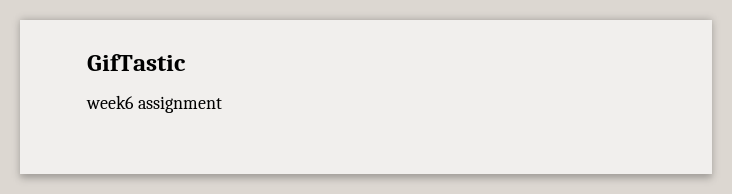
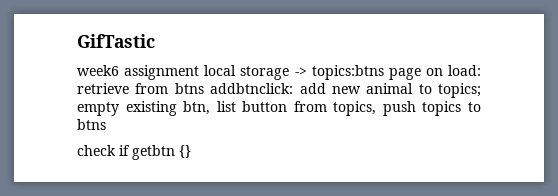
- week6 assignment
+ week6 assignment local storage -> topics:btns page on load: retrieve from btns addbtnclick: add new animal to topics; empty existing btn, list button from topics, push topics to btns
+ check if getbtn {}

